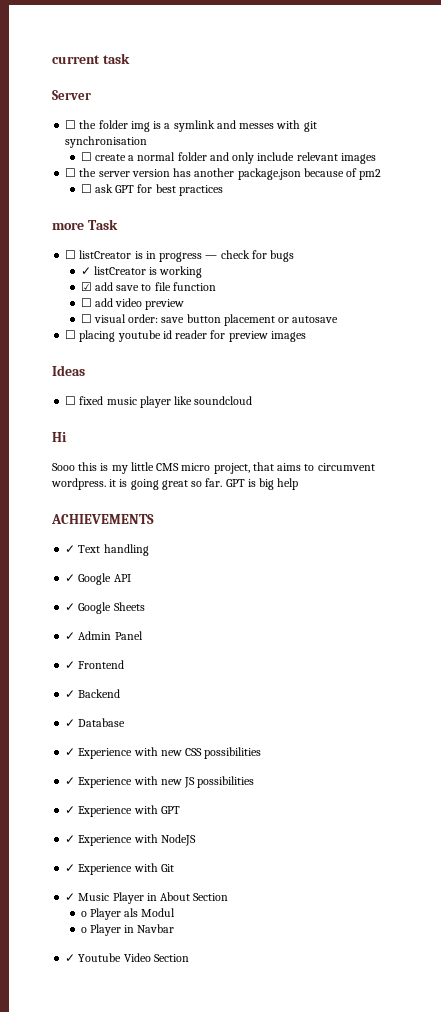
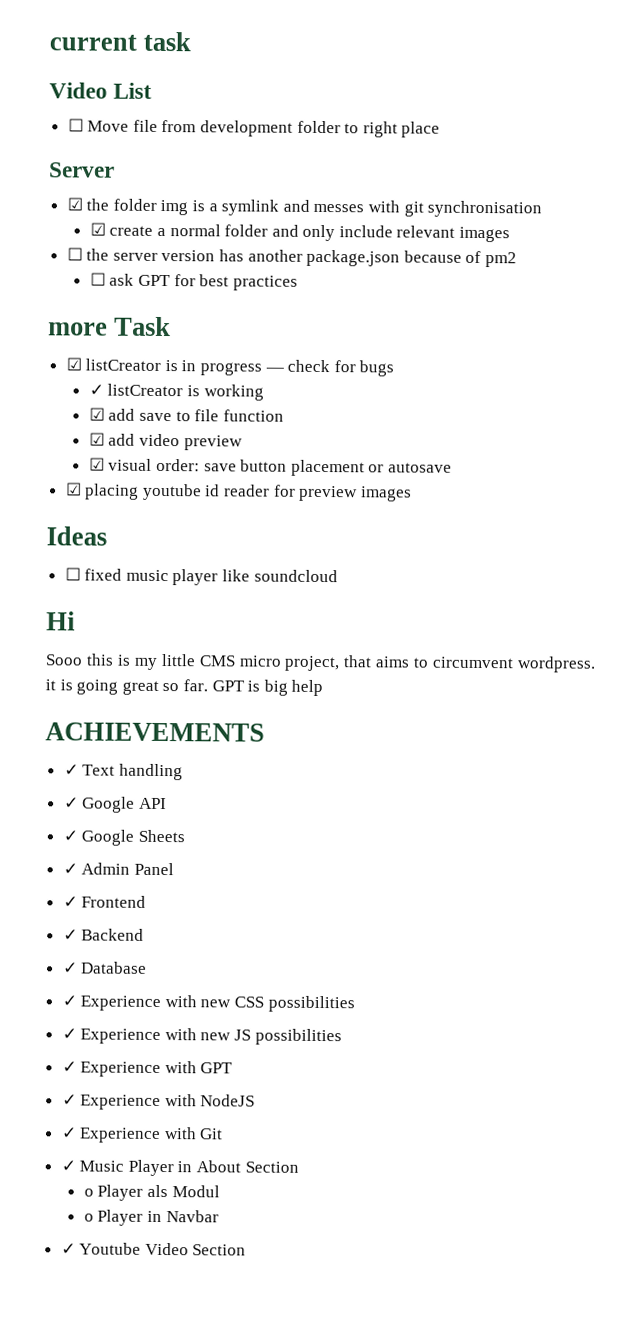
+ Video List
+ ☐ Move file from development folder to right place
- ☐ the folder img is a symlink and messes with git synchronisation
+ ☑ the folder img is a symlink and messes with git synchronisation
- ☐ create a normal folder and only include relevant images
+ ☑ create a normal folder and only include relevant images
- ☐ listCreator is in progress — check for bugs
+ ☑ listCreator is in progress — check for bugs
- ☐ add video preview
+ ☑ add video preview
- ☐ visual order: save button placement or autosave
+ ☑ visual order: save button placement or autosave
- ☐ placing youtube id reader for preview images
+ ☑ placing youtube id reader for preview images

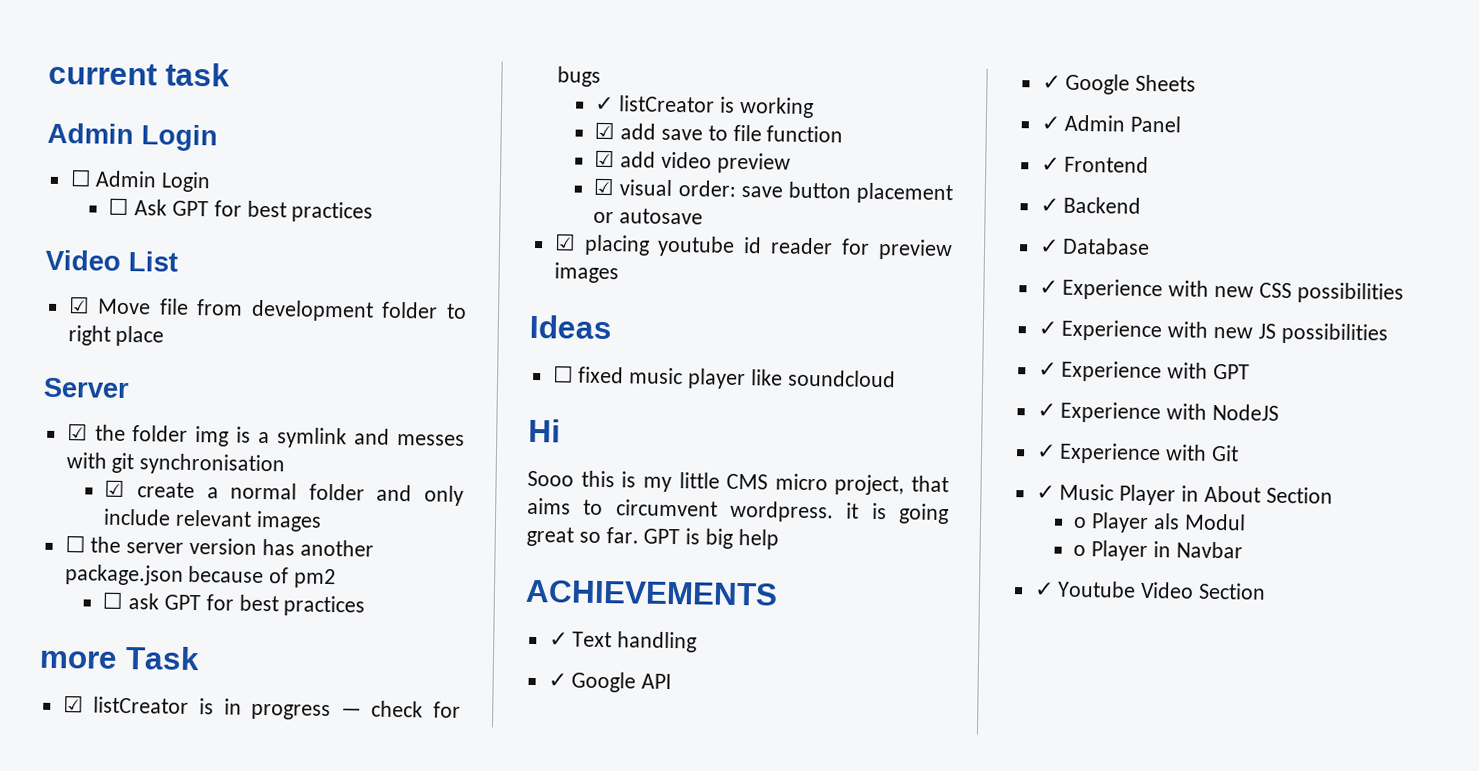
  current task
+ Admin Login
+ ☐ Admin Login
+ ☐ Ask GPT for best practices
- ☐ Move file from development folder to right place
+ ☑ Move file from development folder to right place

